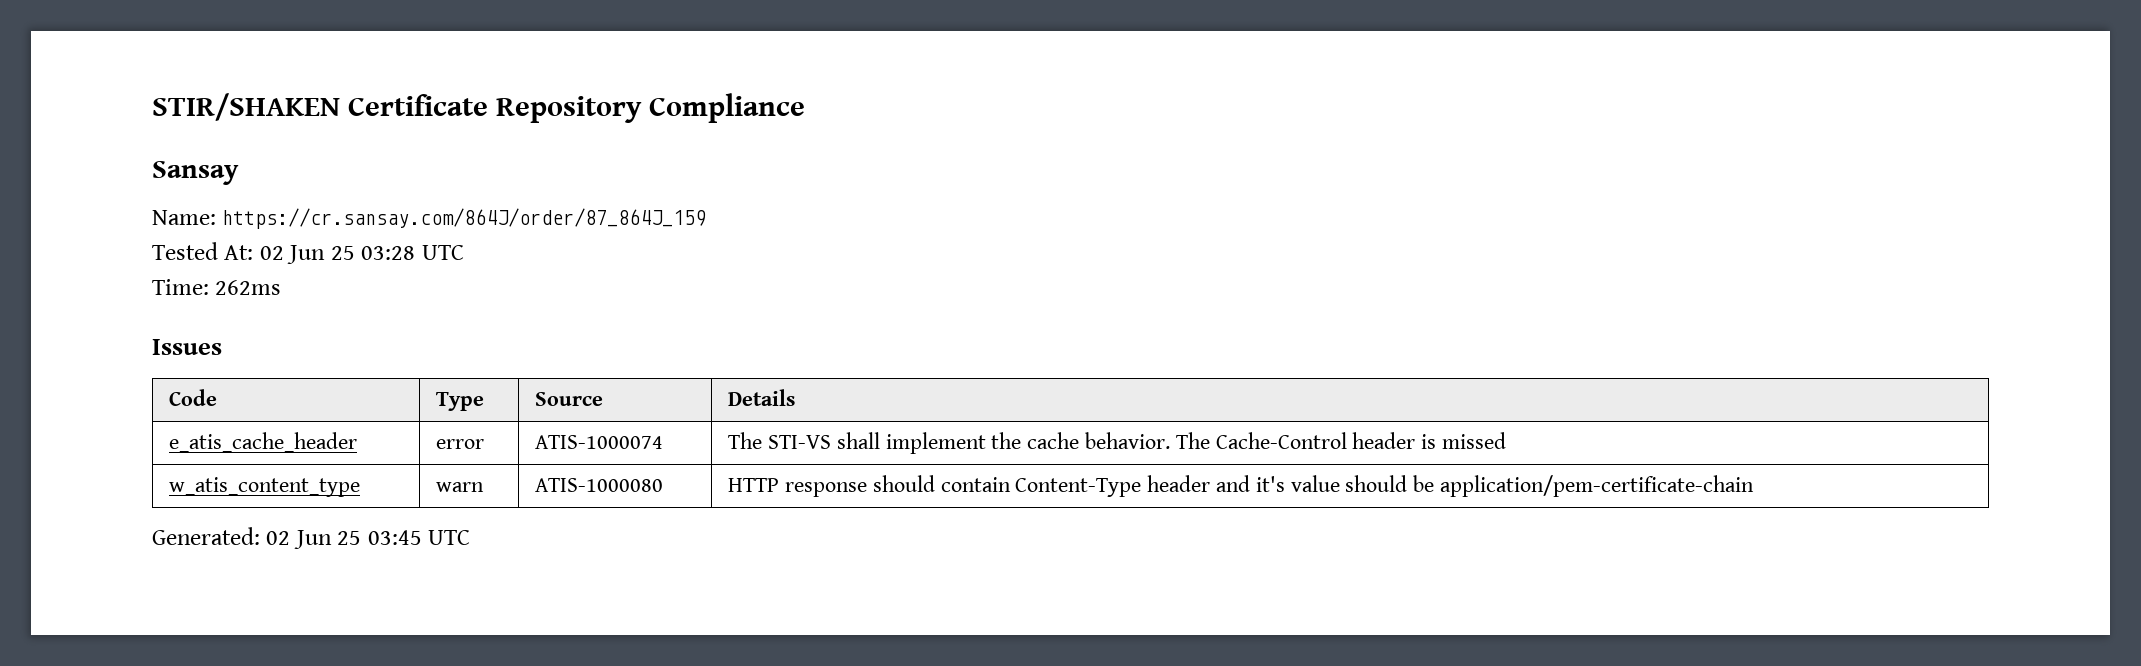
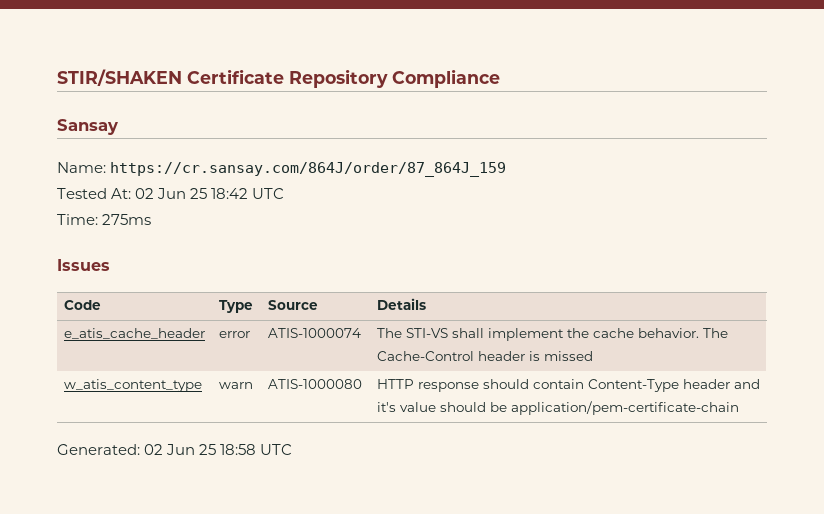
- Tested At: 02 Jun 25 03:28 UTC
+ Tested At: 02 Jun 25 18:42 UTC
- Time: 262ms
+ Time: 275ms
- Generated: 02 Jun 25 03:45 UTC
+ Generated: 02 Jun 25 18:58 UTC

